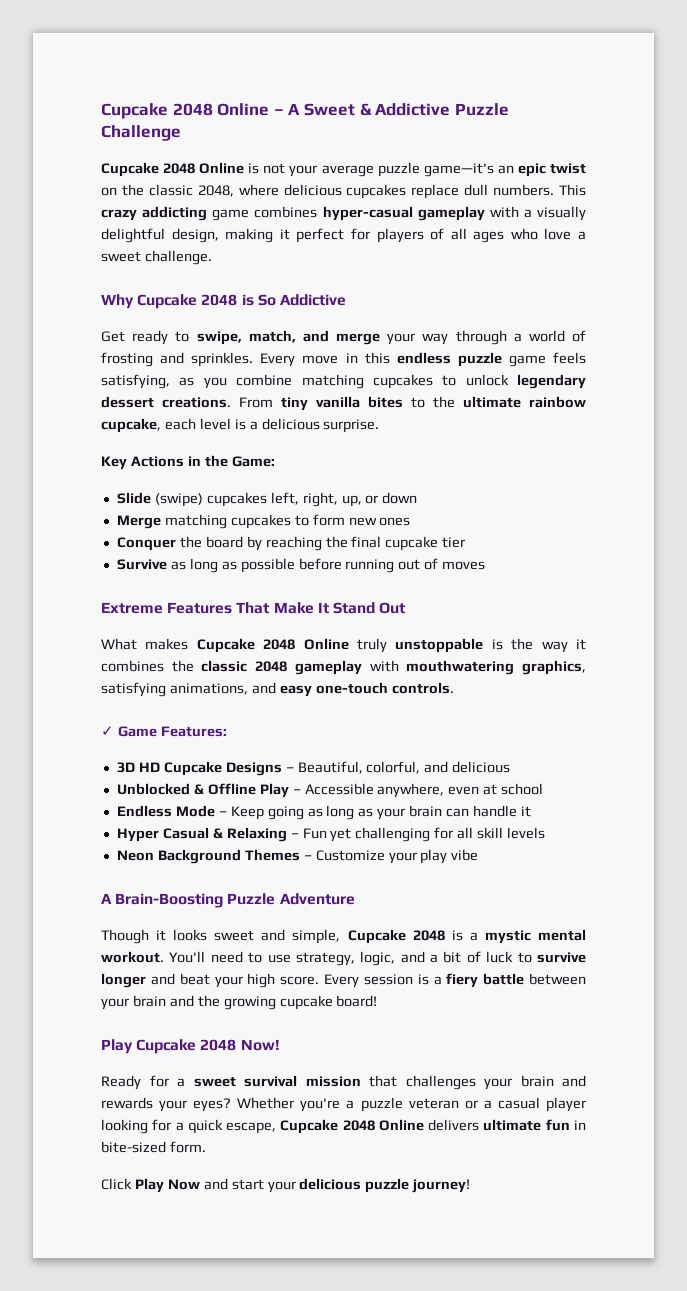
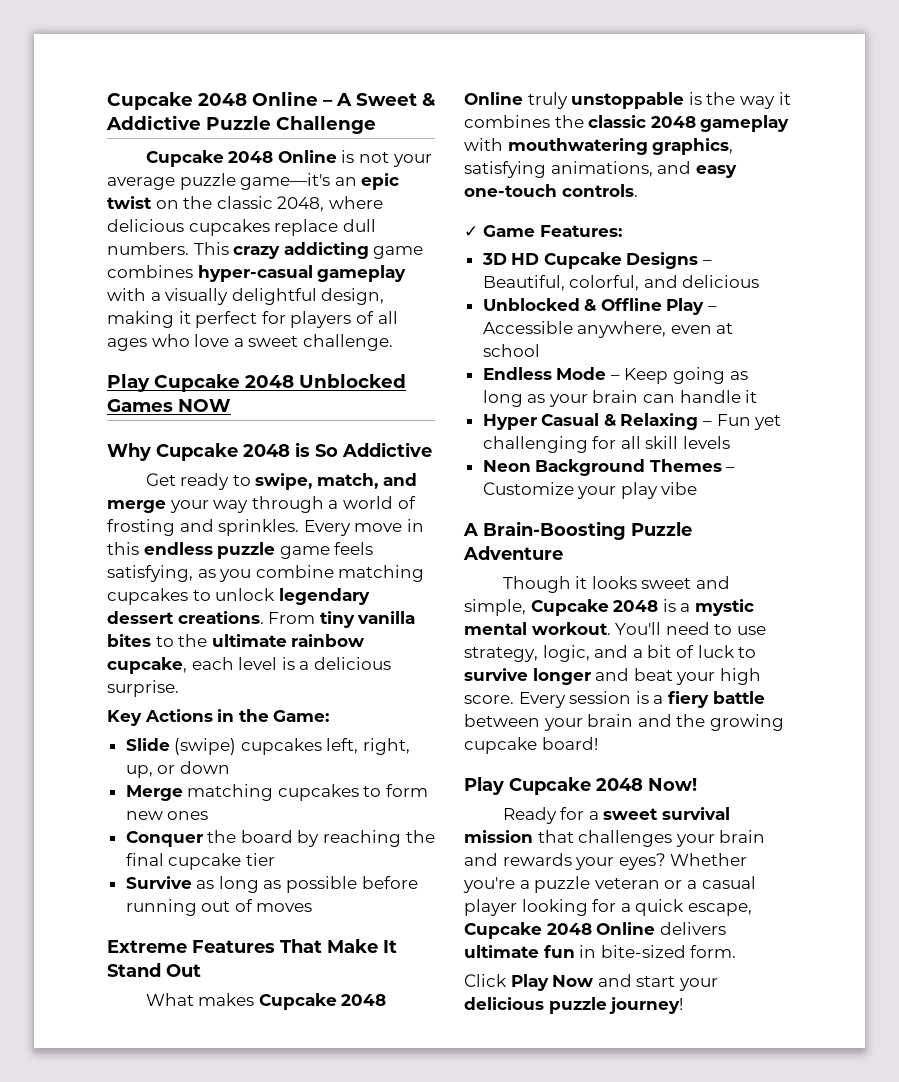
+ Play Cupcake 2048 Unblocked Games NOW

